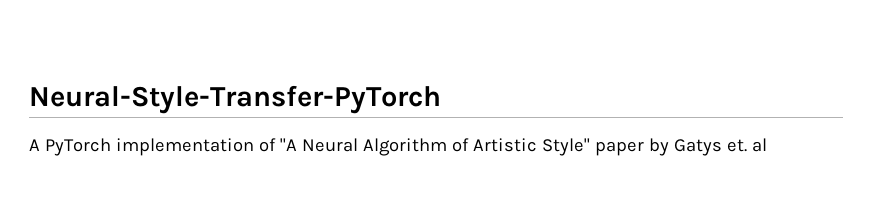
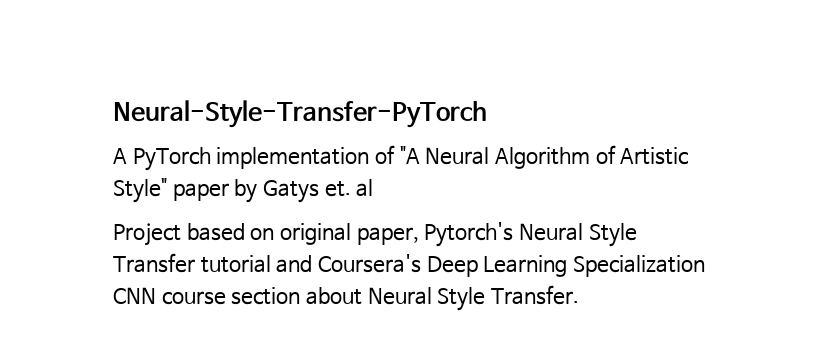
+ Project based on original paper, Pytorch's Neural Style Transfer tutorial and Coursera's Deep Learning Specialization CNN course section about Neural Style Transfer.

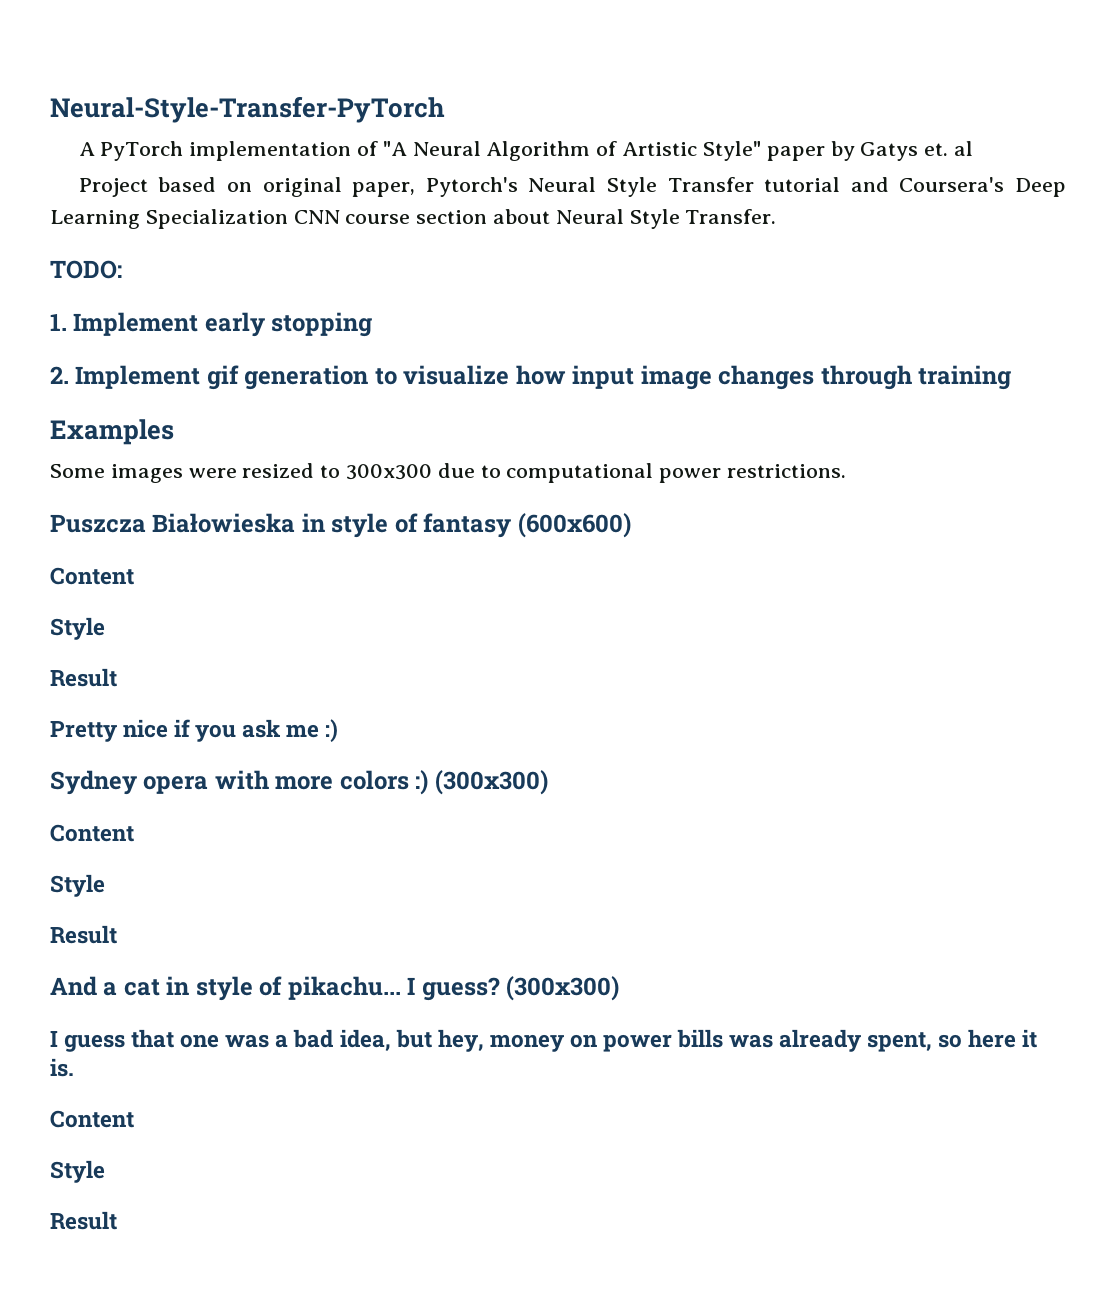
+ TODO:
+ 1. Implement early stopping
+ 2. Implement gif generation to visualize how input image changes through training
+ Examples
+ Some images were resized to 300x300 due to computational power restrictions.
+ Puszcza Białowieska in style of fantasy (600x600)
+ Content
+ Style
+ Result
+ Pretty nice if you ask me :)
+ Sydney opera with more colors :) (300x300)
+ Content
+ Style
+ Result
+ And a cat in style of pikachu... I guess? (300x300)
+ I guess that one was a bad idea, but hey, money on power bills was already spent, so here it is.
+ Content
+ Style
+ Result

